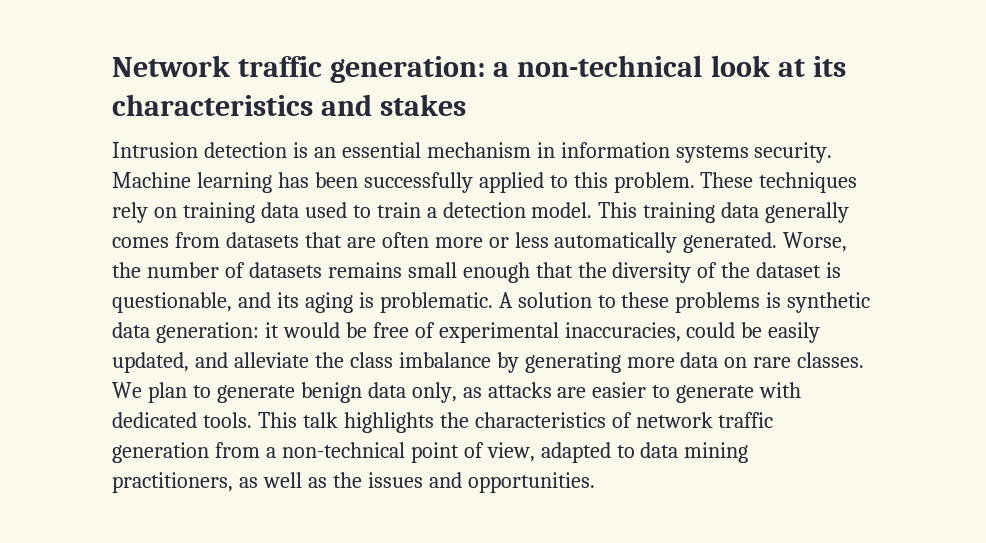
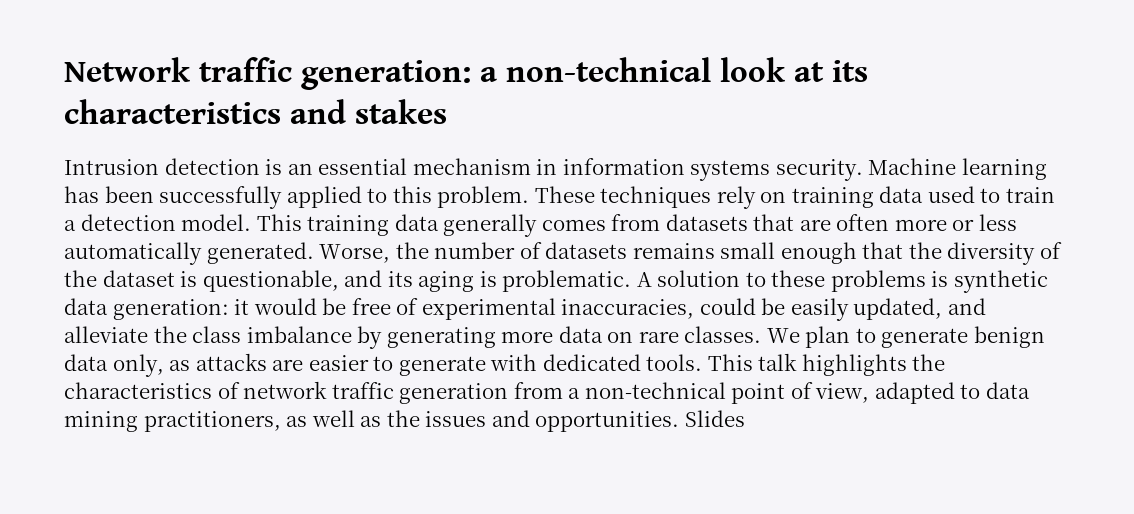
+ Slides

